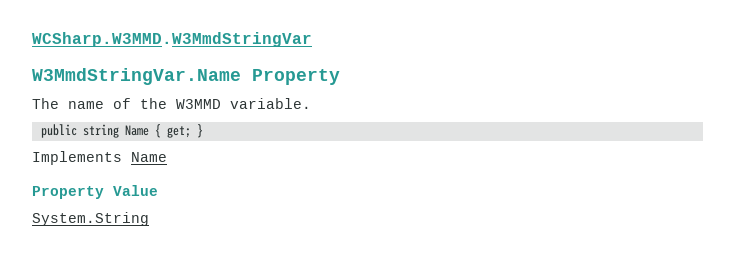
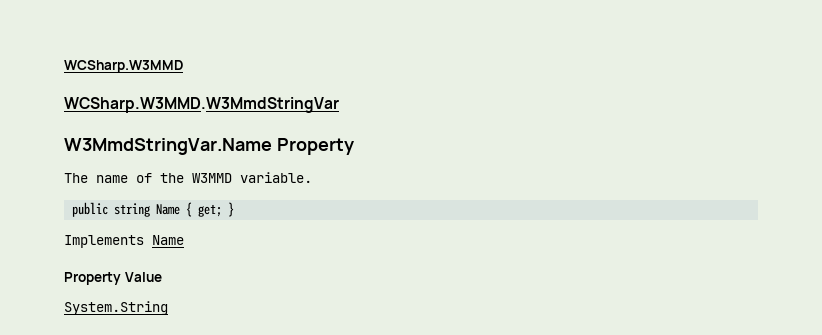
+ WCSharp.W3MMD

